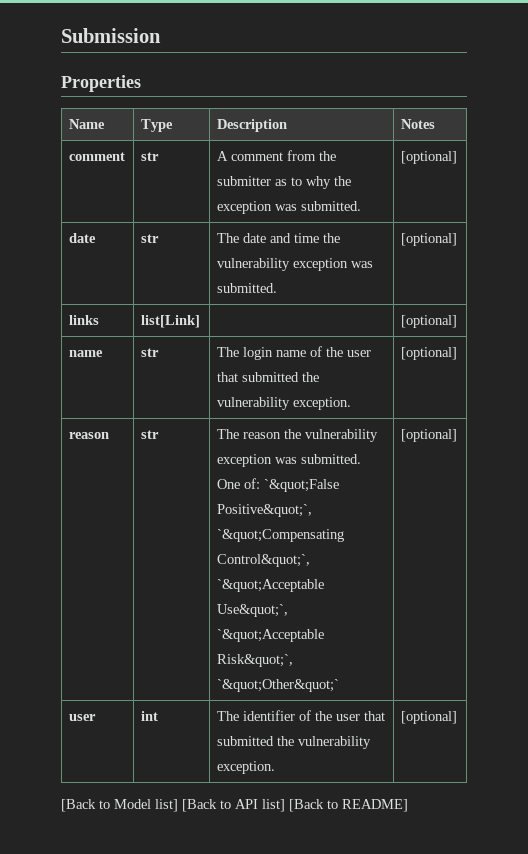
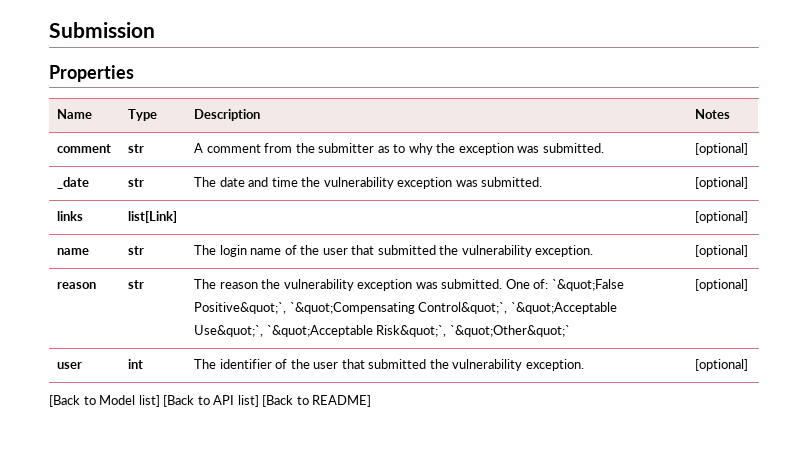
- date | str | The date and time the vulnerability exception was submitted. | [optional]
+ _date | str | The date and time the vulnerability exception was submitted. | [optional]

